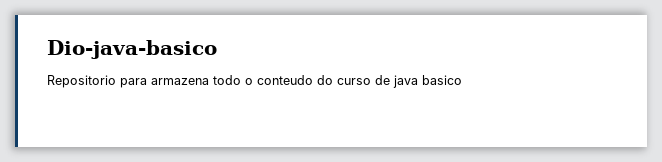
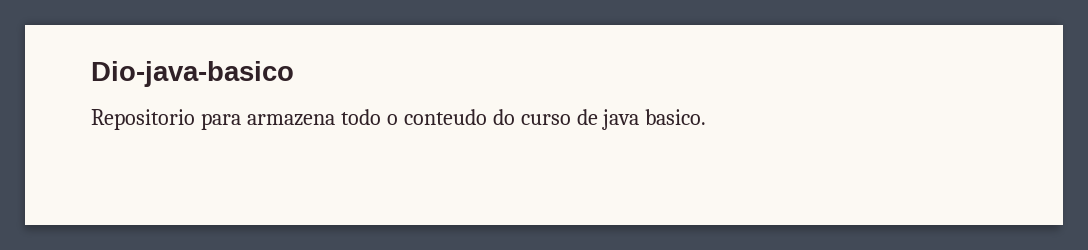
- Repositorio para armazena todo o conteudo do curso de java basico
+ Repositorio para armazena todo o conteudo do curso de java basico.

